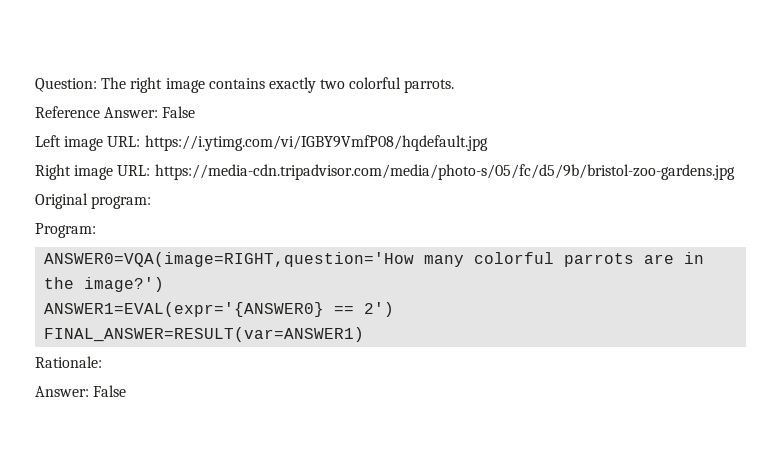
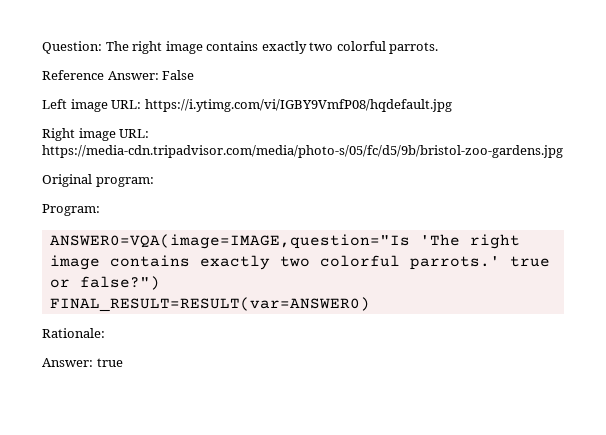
- ANSWER0=VQA(image=RIGHT,question='How many colorful parrots are in the image?')
- ANSWER1=EVAL(expr='{ANSWER0} == 2')
- FINAL_ANSWER=RESULT(var=ANSWER1)
+ ANSWER0=VQA(image=IMAGE,question="Is 'The right image contains exactly two colorful parrots.' true or false?")
+ FINAL_RESULT=RESULT(var=ANSWER0)
  Rationale:
- Answer: False
+ Answer: true

